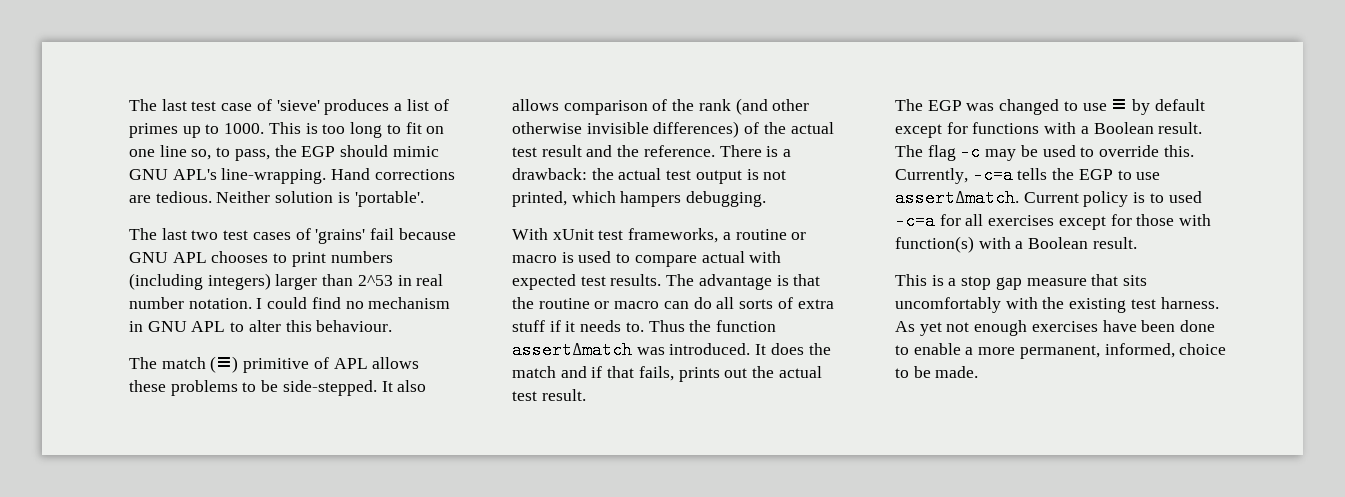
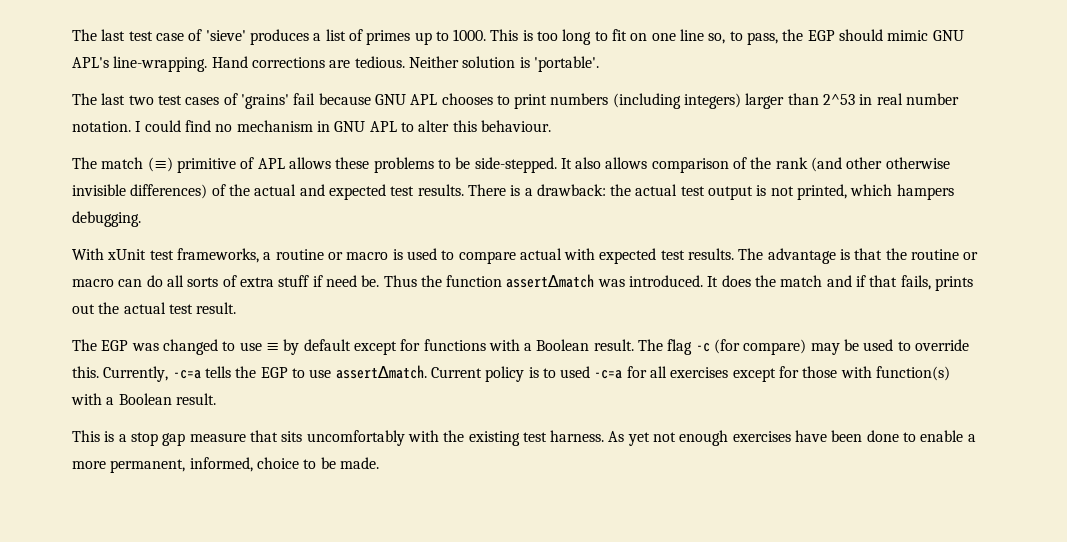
- It also allows comparison of the rank (and other otherwise invisible differences) of the actual test result and the reference.
+ It also allows comparison of the rank (and other otherwise invisible differences) of the actual and expected test results.
- The advantage is that the routine or macro can do all sorts of extra stuff if it needs to.
+ The advantage is that the routine or macro can do all sorts of extra stuff if need be.
- The flag -c may be used to override this.
+ The flag -c (for compare) may be used to override this.

